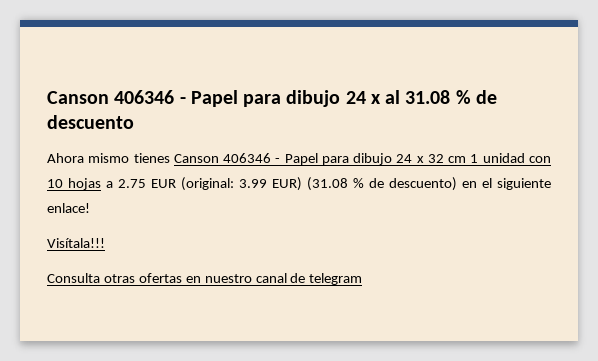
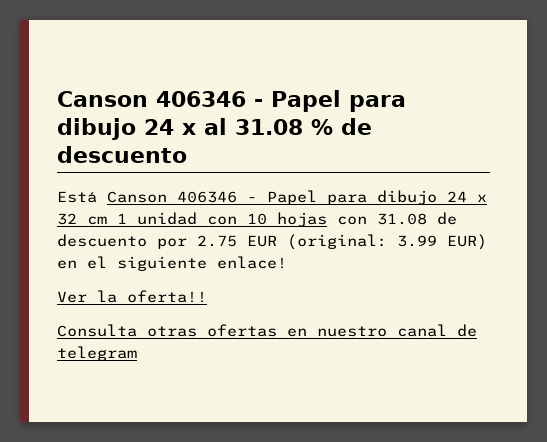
- Ahora mismo tienes Canson 406346 - Papel para dibujo 24 x 32 cm 1 unidad con 10 hojas a 2.75 EUR (original: 3.99 EUR) (31.08 % de descuento) en el siguiente enlace!
+ Está Canson 406346 - Papel para dibujo 24 x 32 cm 1 unidad con 10 hojas con 31.08 de descuento por 2.75 EUR (original: 3.99 EUR) en el siguiente enlace!
- Visítala!!!
+ Ver la oferta!!

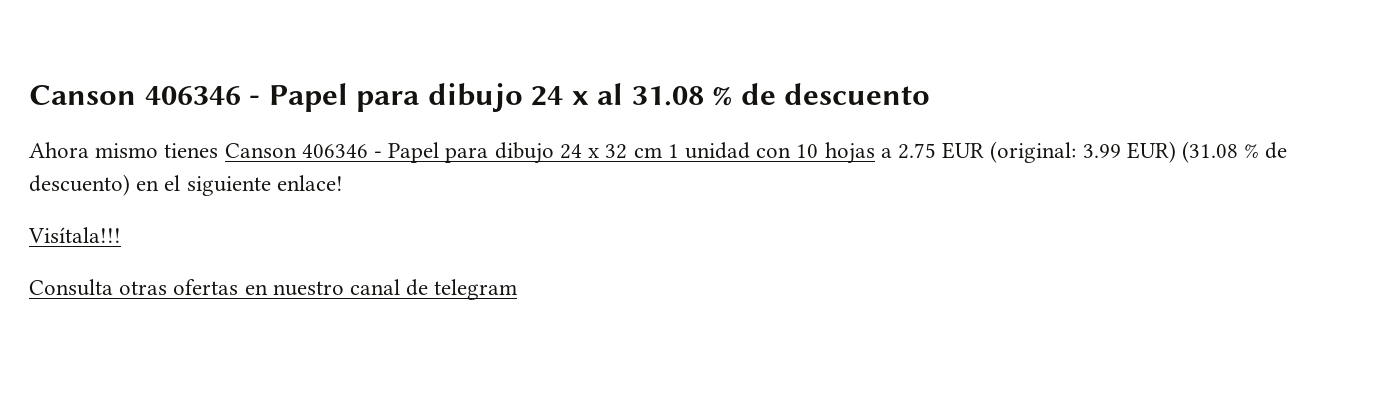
- Está Canson 406346 - Papel para dibujo 24 x 32 cm 1 unidad con 10 hojas con 31.08 de descuento por 2.75 EUR (original: 3.99 EUR) en el siguiente enlace!
+ Ahora mismo tienes Canson 406346 - Papel para dibujo 24 x 32 cm 1 unidad con 10 hojas a 2.75 EUR (original: 3.99 EUR) (31.08 % de descuento) en el siguiente enlace!
- Ver la oferta!!
+ Visítala!!!

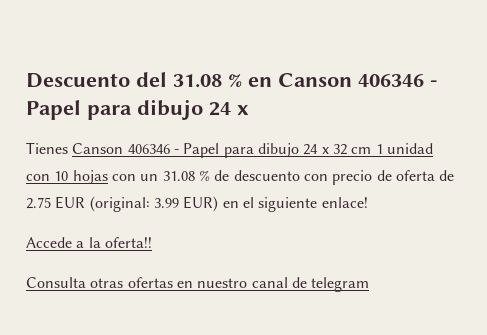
- Canson 406346 - Papel para dibujo 24 x al 31.08 % de descuento
- Ahora mismo tienes Canson 406346 - Papel para dibujo 24 x 32 cm 1 unidad con 10 hojas a 2.75 EUR (original: 3.99 EUR) (31.08 % de descuento) en el siguiente enlace!
+ Descuento del 31.08 % en Canson 406346 - Papel para dibujo 24 x
+ Tienes Canson 406346 - Papel para dibujo 24 x 32 cm 1 unidad con 10 hojas con un 31.08 % de descuento con precio de oferta de 2.75 EUR (original: 3.99 EUR) en el siguiente enlace!
- Visítala!!!
+ Accede a la oferta!!

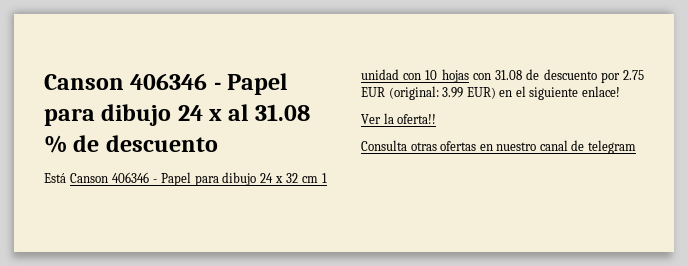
- Descuento del 31.08 % en Canson 406346 - Papel para dibujo 24 x
- Tienes Canson 406346 - Papel para dibujo 24 x 32 cm 1 unidad con 10 hojas con un 31.08 % de descuento con precio de oferta de 2.75 EUR (original: 3.99 EUR) en el siguiente enlace!
+ Canson 406346 - Papel para dibujo 24 x al 31.08 % de descuento
+ Está Canson 406346 - Papel para dibujo 24 x 32 cm 1 unidad con 10 hojas con 31.08 de descuento por 2.75 EUR (original: 3.99 EUR) en el siguiente enlace!
- Accede a la oferta!!
+ Ver la oferta!!

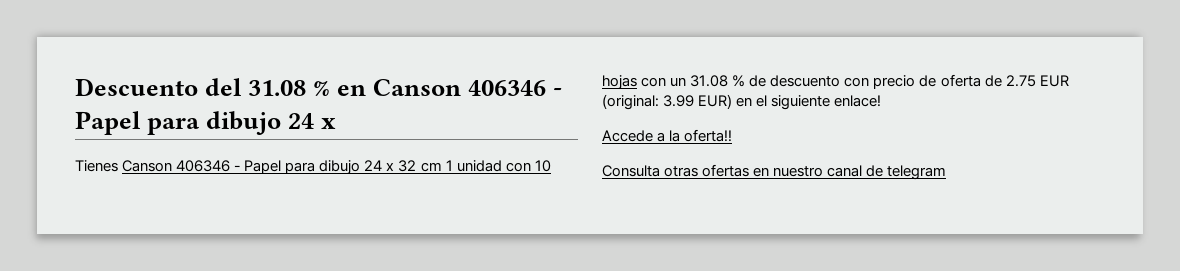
- Canson 406346 - Papel para dibujo 24 x al 31.08 % de descuento
- Está Canson 406346 - Papel para dibujo 24 x 32 cm 1 unidad con 10 hojas con 31.08 de descuento por 2.75 EUR (original: 3.99 EUR) en el siguiente enlace!
+ Descuento del 31.08 % en Canson 406346 - Papel para dibujo 24 x
+ Tienes Canson 406346 - Papel para dibujo 24 x 32 cm 1 unidad con 10 hojas con un 31.08 % de descuento con precio de oferta de 2.75 EUR (original: 3.99 EUR) en el siguiente enlace!
- Ver la oferta!!
+ Accede a la oferta!!

